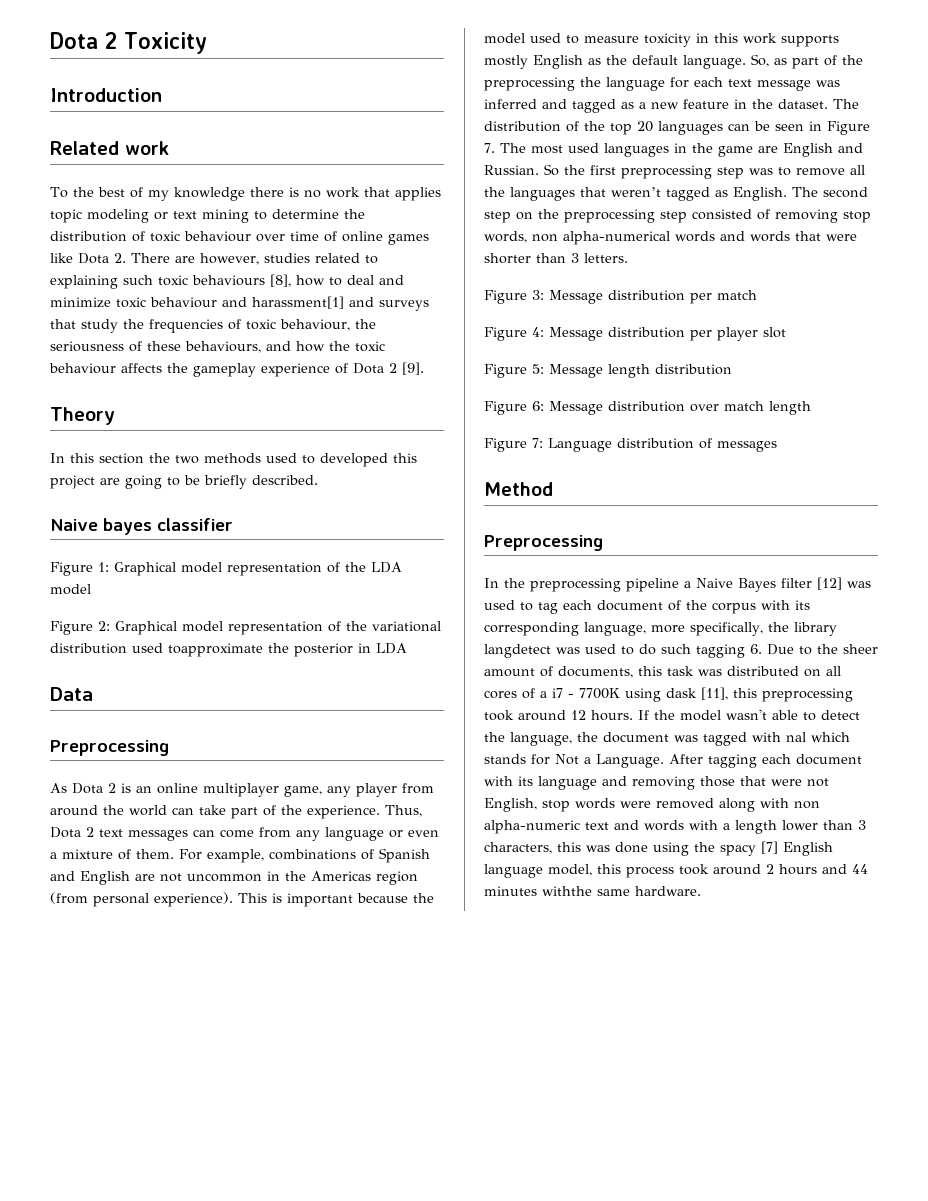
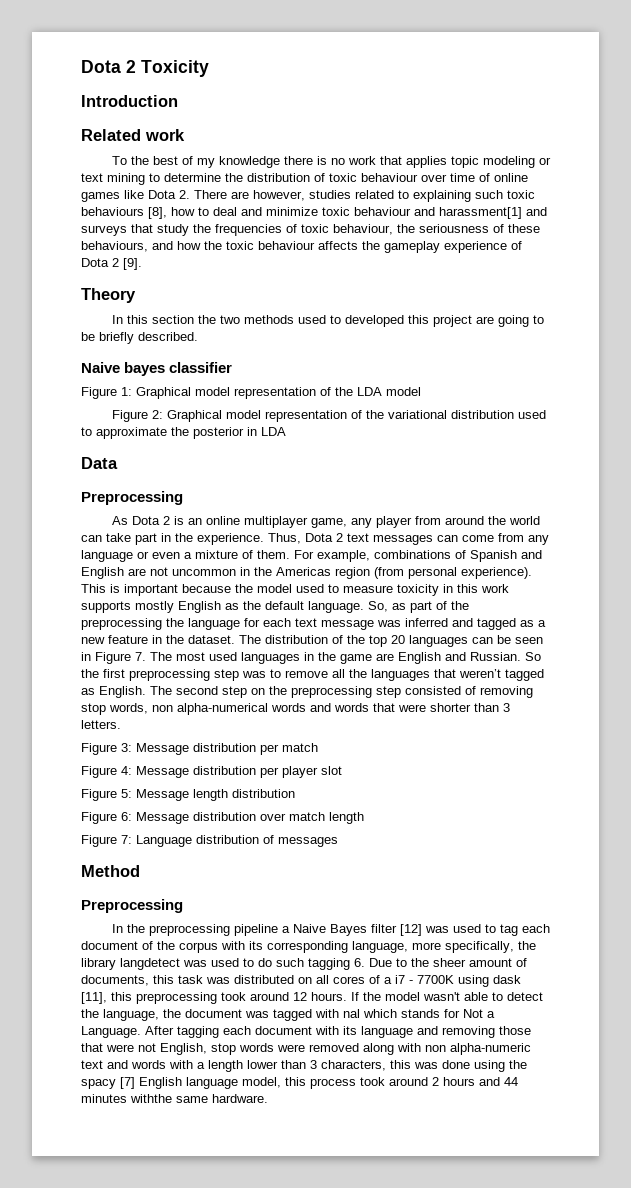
- Figure 2: Graphical model representation of the variational distribution used toapproximate the posterior in LDA
+ Figure 2: Graphical model representation of the variational distribution used to approximate the posterior in LDA
- As Dota 2 is an online multiplayer game, any player from around the world can take part of the experience.
+ As Dota 2 is an online multiplayer game, any player from around the world can take part in the experience.

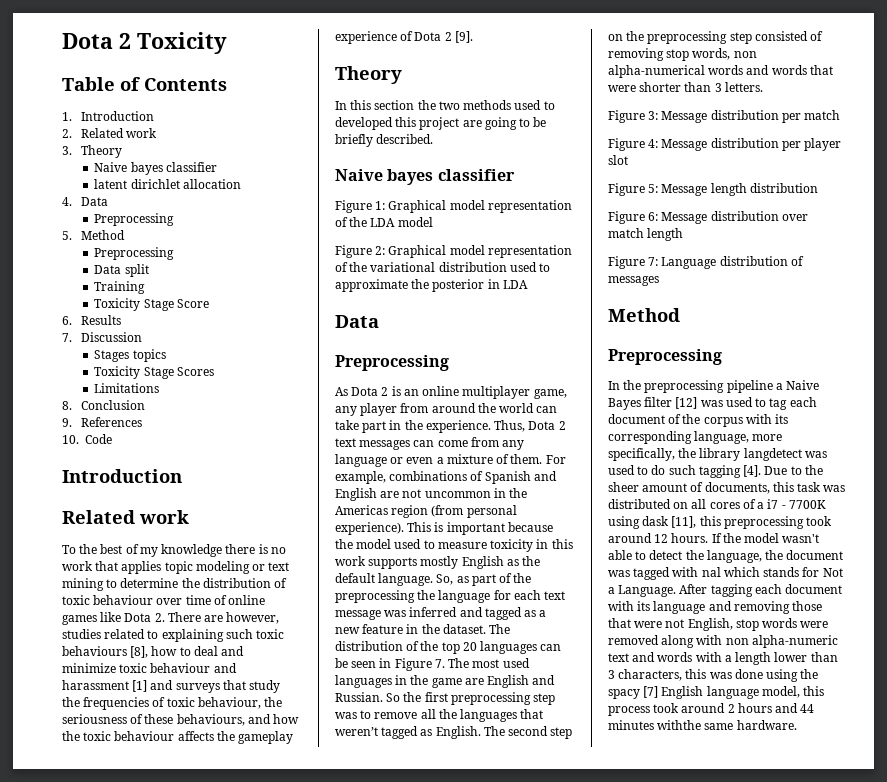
+ Table of Contents
+ 1. Introduction
+ 2. Related work
+ 3. Theory
+ Naive bayes classifier
+ latent dirichlet allocation
+ 4. Data
+ Preprocessing
+ 5. Method
+ Preprocessing
+ Data split
+ Training
+ Toxicity Stage Score
+ 6. Results
+ 7. Discussion
+ Stages topics
+ Toxicity Stage Scores
+ Limitations
+ 8. Conclusion
+ 9. References
+ 10. Code
- To the best of my knowledge there is no work that applies topic modeling or text mining to determine the distribution of toxic behaviour over time of online games like Dota 2. There are however, studies related to explaining such toxic behaviours [8], how to deal and minimize toxic behaviour and harassment[1] and surveys that study the frequencies of toxic behaviour, the seriousness of these behaviours, and how the toxic behaviour affects the gameplay experience of Dota 2 [9].
+ To the best of my knowledge there is no work that applies topic modeling or text mining to determine the distribution of toxic behaviour over time of online games like Dota 2. There are however, studies related to explaining such toxic behaviours [8], how to deal and minimize toxic behaviour and harassment [1] and surveys that study the frequencies of toxic behaviour, the seriousness of these behaviours, and how the toxic behaviour affects the gameplay experience of Dota 2 [9].
- In the preprocessing pipeline a Naive Bayes filter [12] was used to tag each document of the corpus with its corresponding language, more specifically, the library langdetect was used to do such tagging 6. Due to the sheer amount of documents, this task was distributed on all cores of a i7 - 7700K using dask [11], this preprocessing took around 12 hours.
+ In the preprocessing pipeline a Naive Bayes filter [12] was used to tag each document of the corpus with its corresponding language, more specifically, the library langdetect was used to do such tagging [4]. Due to the sheer amount of documents, this task was distributed on all cores of a i7 - 7700K using dask [11], this preprocessing took around 12 hours.

